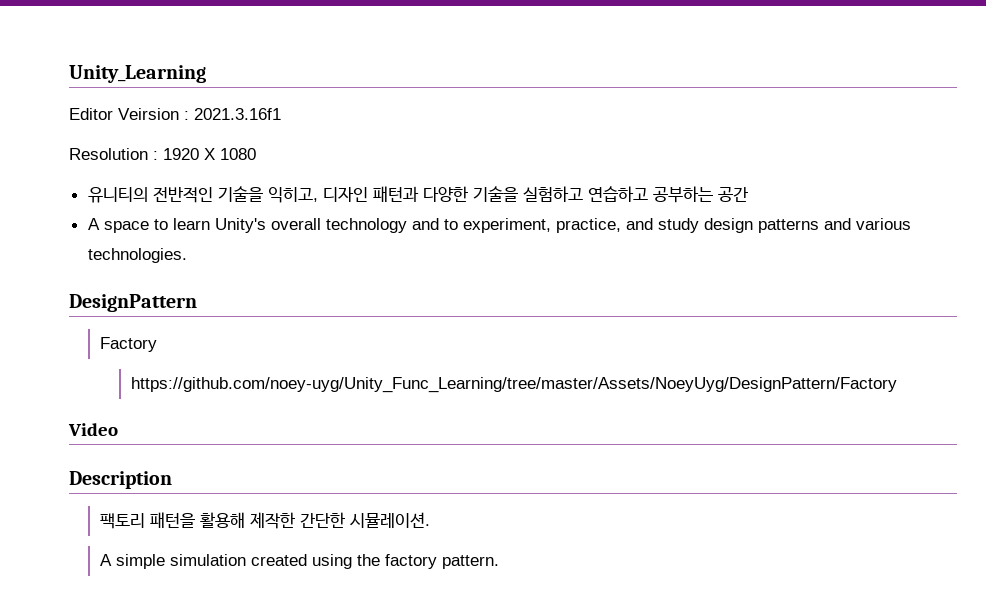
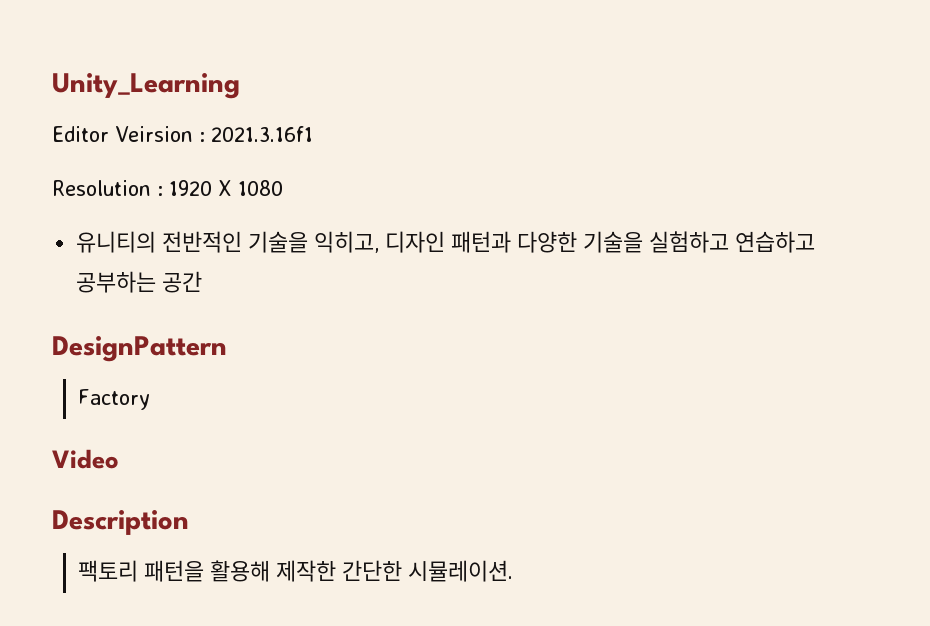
- A space to learn Unity's overall technology and to experiment, practice, and study design patterns and various technologies.
- https://github.com/noey-uyg/Unity_Func_Learning/tree/master/Assets/NoeyUyg/DesignPattern/Factory
- A simple simulation created using the factory pattern.

